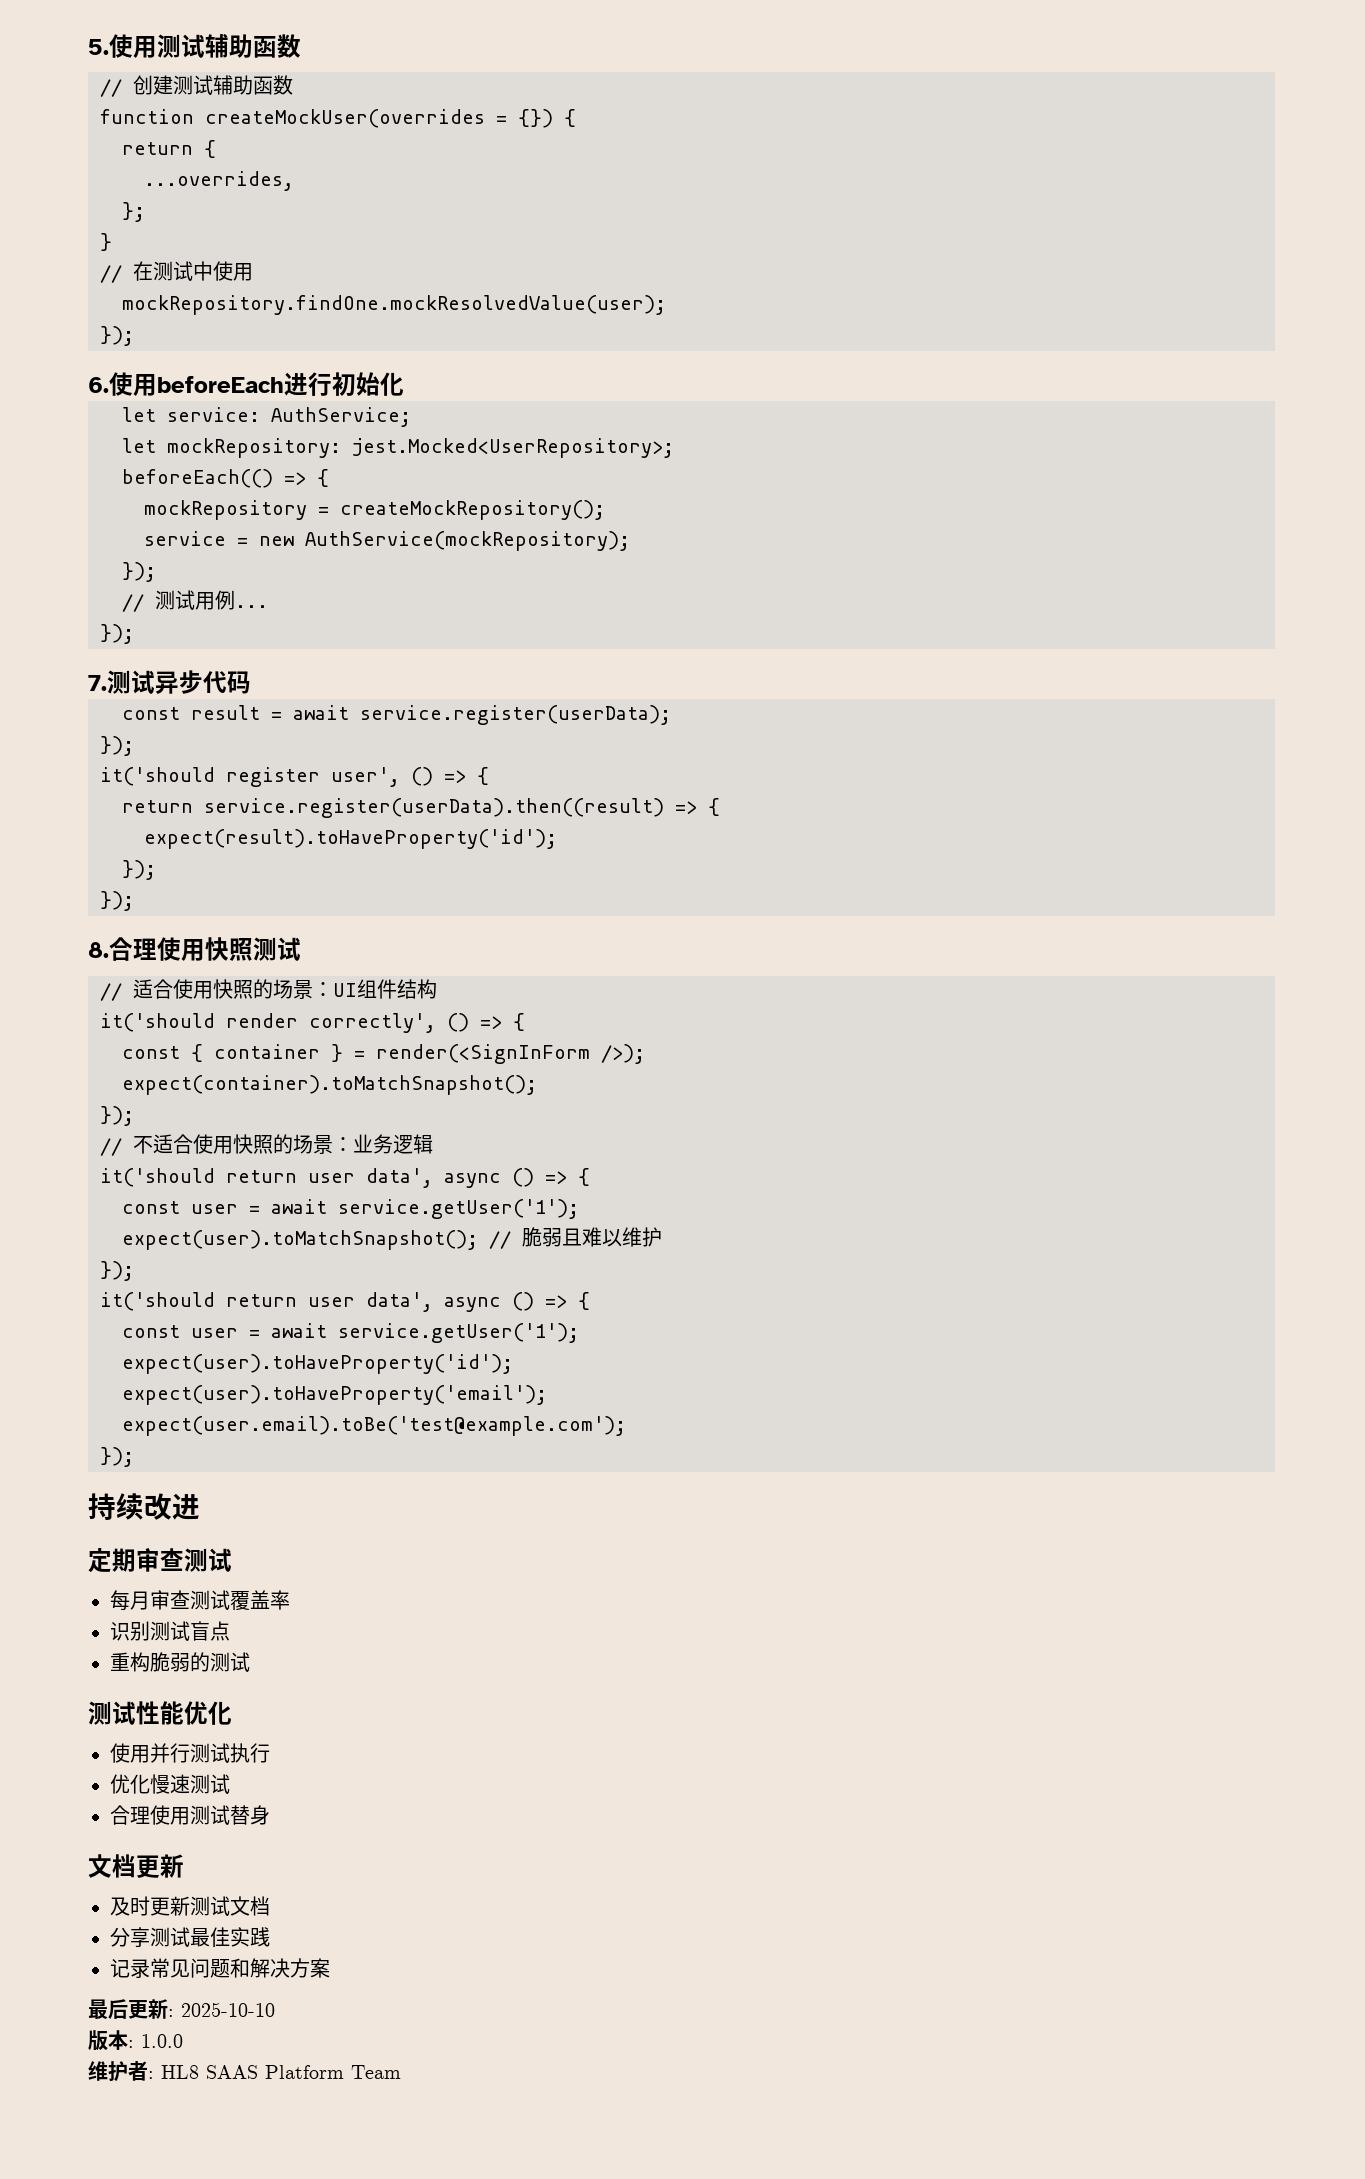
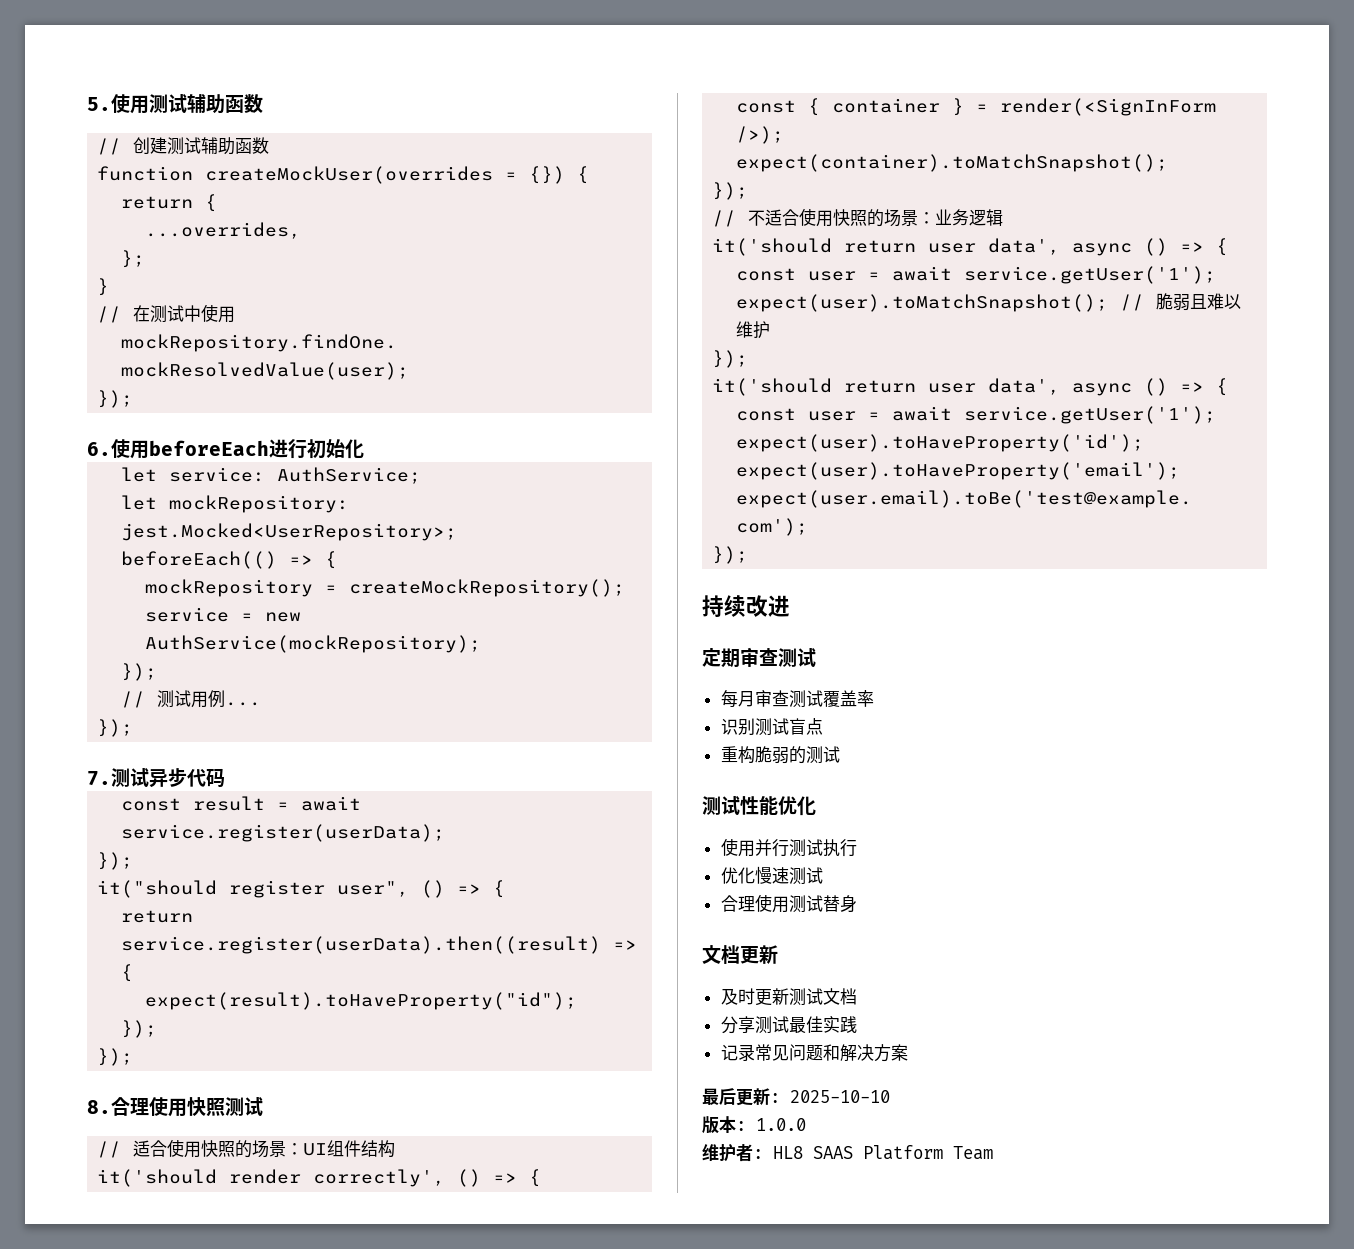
- it('should register user', () => {
+ it("should register user", () => {
- expect(result).toHaveProperty('id');
+ expect(result).toHaveProperty("id");

